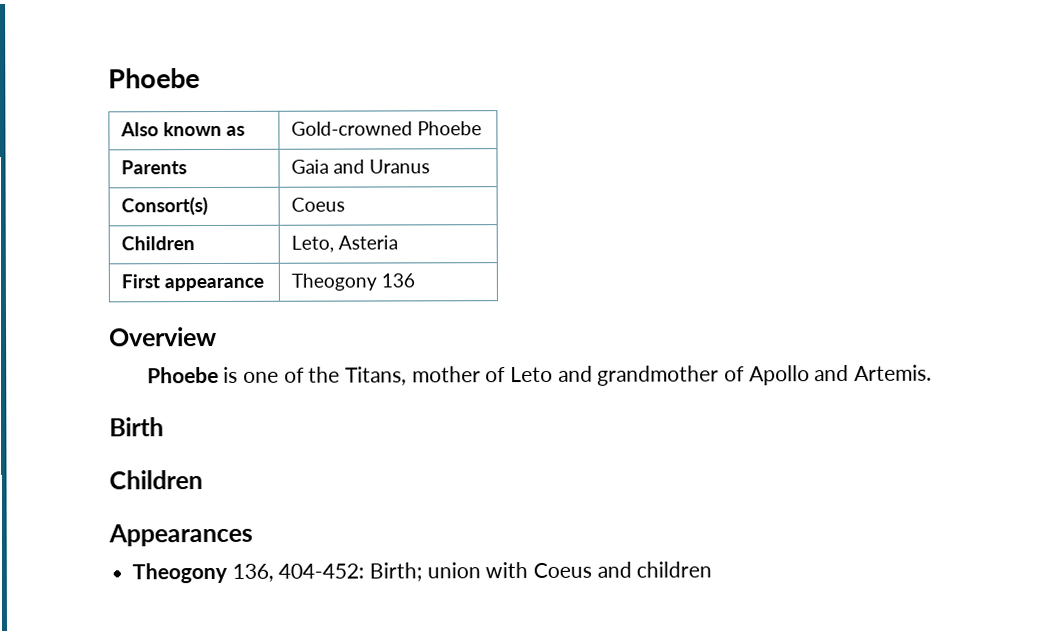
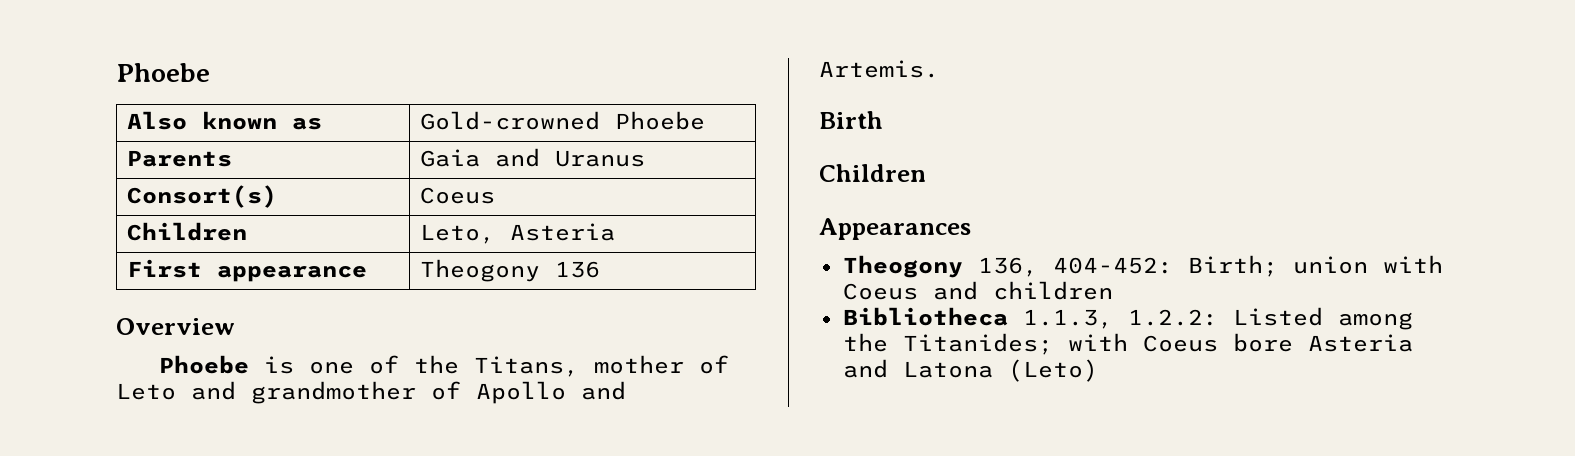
+ Bibliotheca 1.1.3, 1.2.2: Listed among the Titanides; with Coeus bore Asteria and Latona (Leto)

